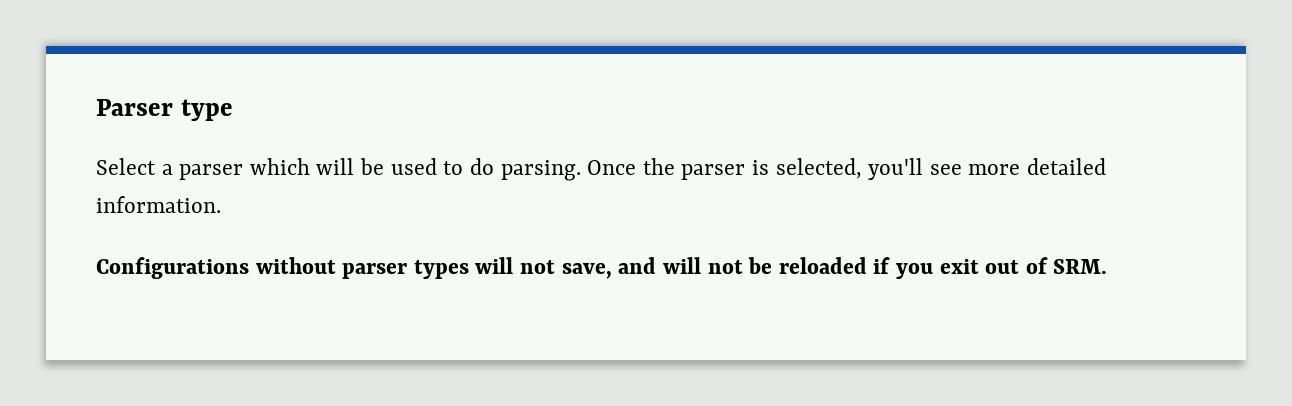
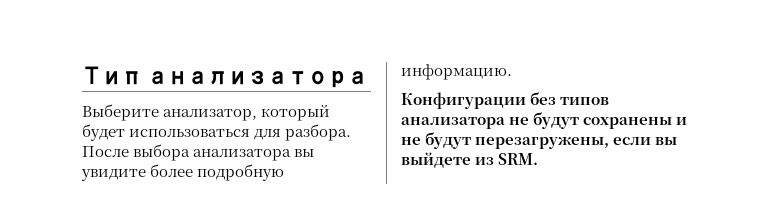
- Parser type
- Select a parser which will be used to do parsing. Once the parser is selected, you'll see more detailed information.
- Configurations without parser types will not save, and will not be reloaded if you exit out of SRM.
+ Тип анализатора
+ Выберите анализатор, который будет использоваться для разбора. После выбора анализатора вы увидите более подробную информацию.
+ Конфигурации без типов анализатора не будут сохранены и не будут перезагружены, если вы выйдете из SRM.

